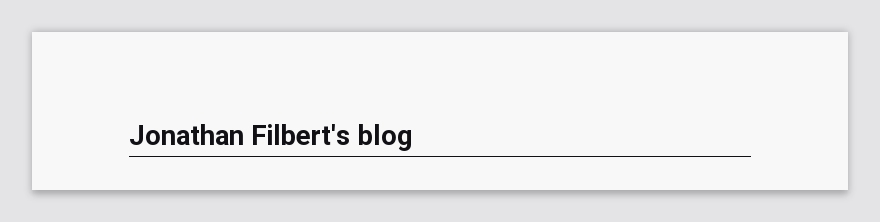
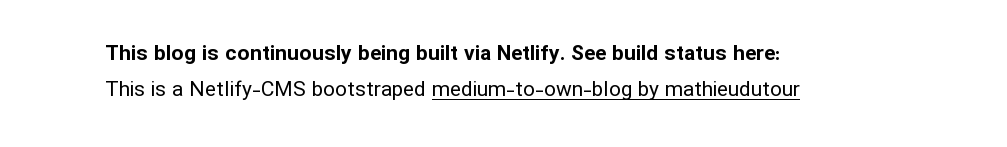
- Jonathan Filbert's blog
+ This blog is continuously being built via Netlify. See build status here:
+ This is a Netlify-CMS bootstraped medium-to-own-blog by mathieudutour

